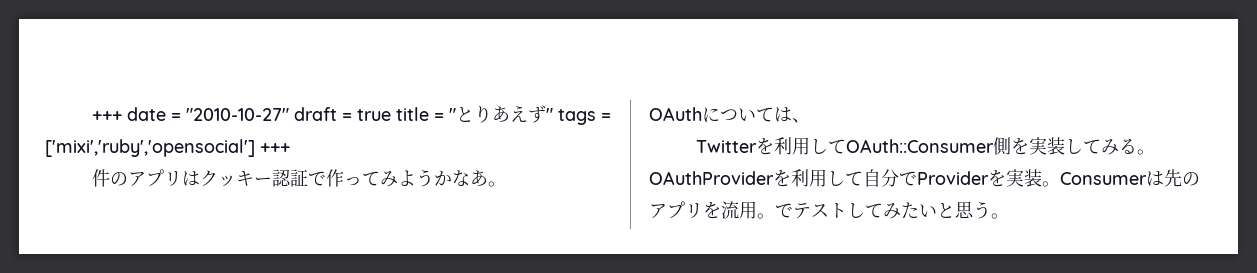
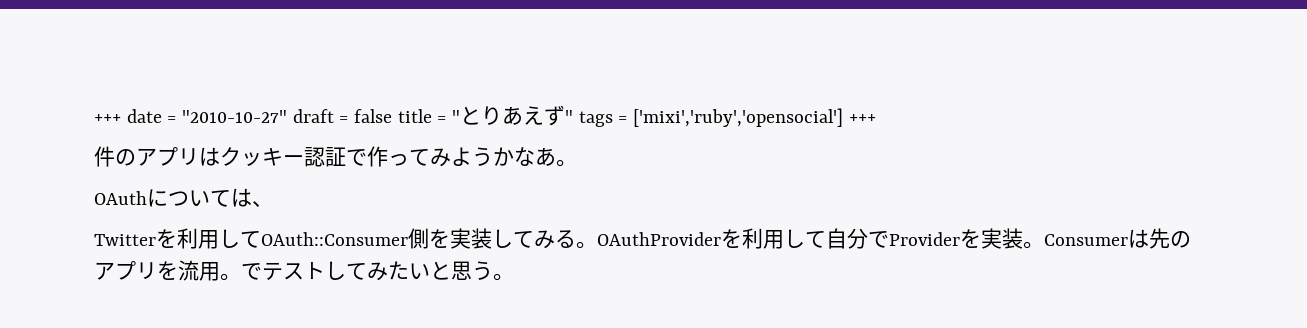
- +++ date = "2010-10-27" draft = true title = "とりあえず" tags = ['mixi','ruby','opensocial'] +++
+ +++ date = "2010-10-27" draft = false title = "とりあえず" tags = ['mixi','ruby','opensocial'] +++

